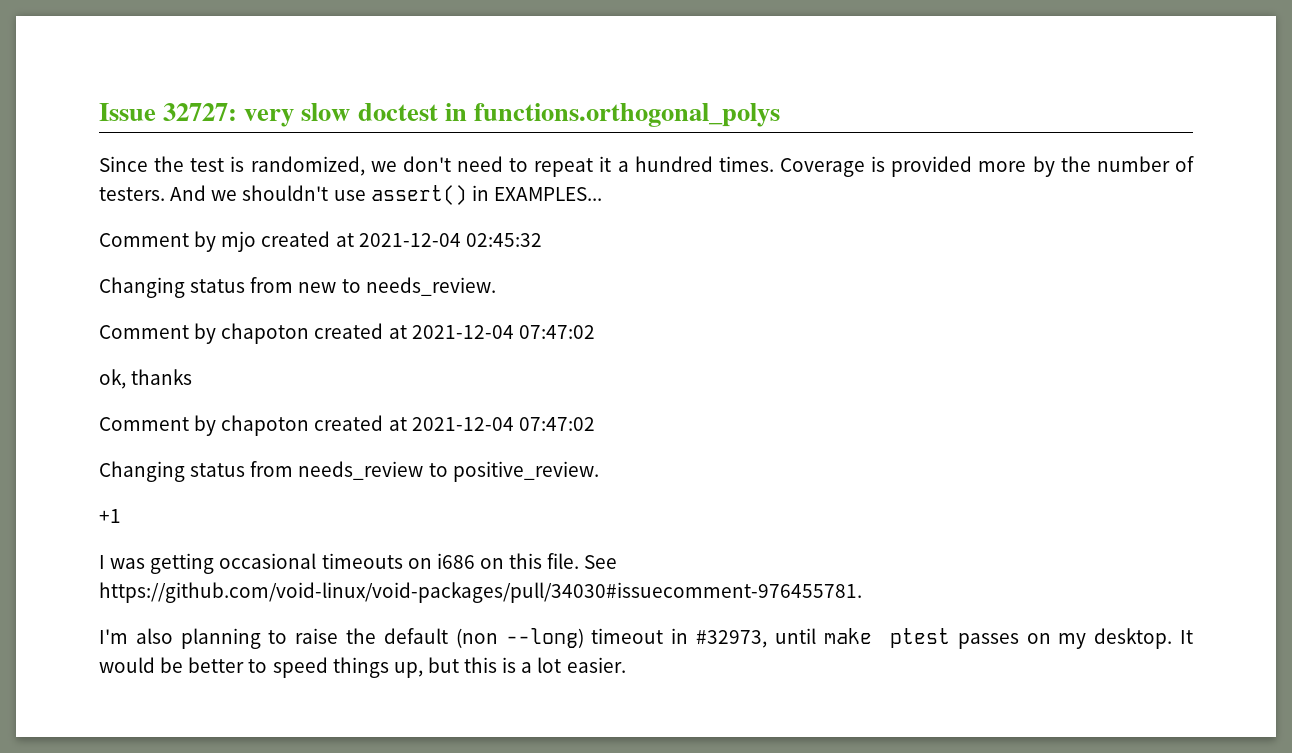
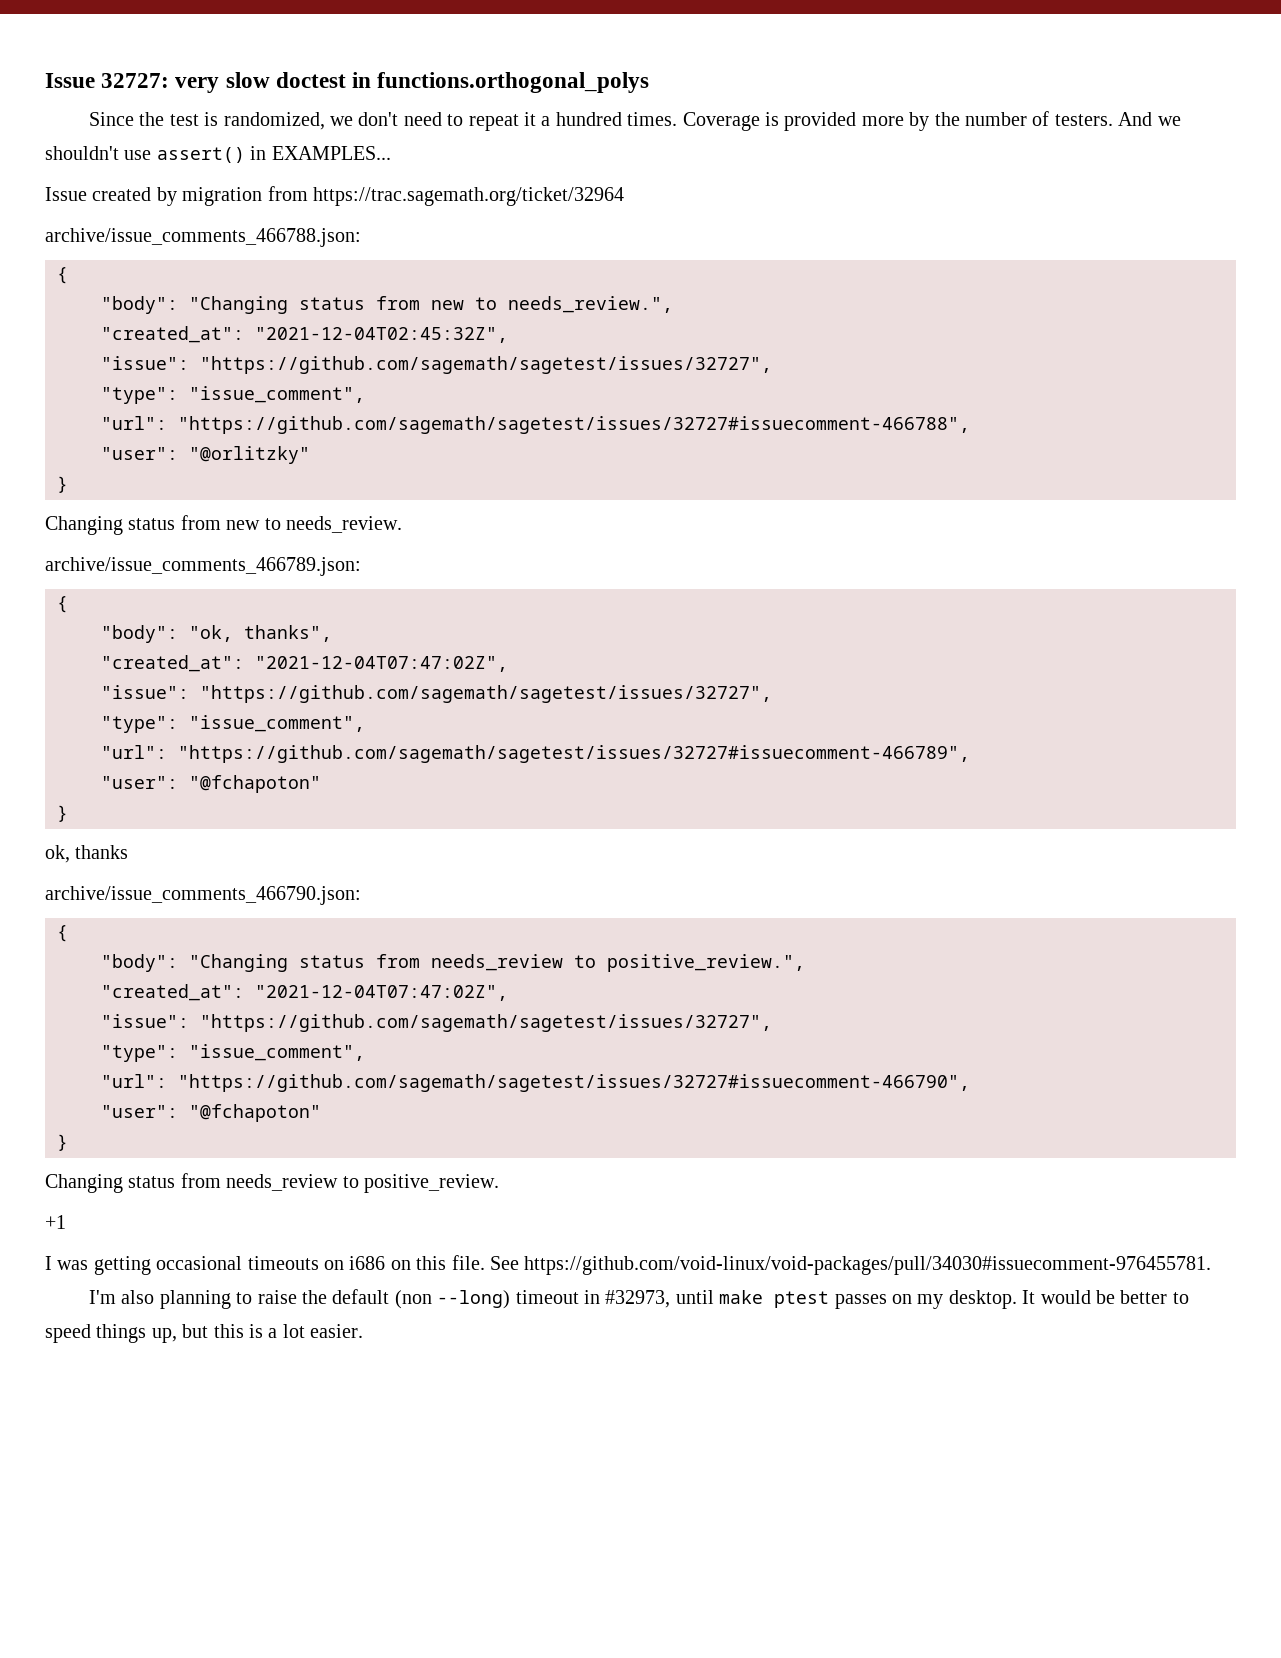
- Comment by mjo created at 2021-12-04 02:45:32
+ Issue created by migration from https://trac.sagemath.org/ticket/32964
+ archive/issue_comments_466788.json:
+ {
+ "body": "Changing status from new to needs_review.",
+ "created_at": "2021-12-04T02:45:32Z",
+ "issue": "https://github.com/sagemath/sagetest/issues/32727",
+ "type": "issue_comment",
+ "url": "https://github.com/sagemath/sagetest/issues/32727#issuecomment-466788",
+ "user": "@orlitzky"
+ }
  Changing status from new to needs_review.
- Comment by chapoton created at 2021-12-04 07:47:02
+ archive/issue_comments_466789.json:
+ {
+ "body": "ok, thanks",
+ "created_at": "2021-12-04T07:47:02Z",
+ "issue": "https://github.com/sagemath/sagetest/issues/32727",
+ "type": "issue_comment",
+ "url": "https://github.com/sagemath/sagetest/issues/32727#issuecomment-466789",
+ "user": "@fchapoton"
+ }
  ok, thanks
- Comment by chapoton created at 2021-12-04 07:47:02
+ archive/issue_comments_466790.json:
+ {
+ "body": "Changing status from needs_review to positive_review.",
+ "created_at": "2021-12-04T07:47:02Z",
+ "issue": "https://github.com/sagemath/sagetest/issues/32727",
+ "type": "issue_comment",
+ "url": "https://github.com/sagemath/sagetest/issues/32727#issuecomment-466790",
+ "user": "@fchapoton"
+ }

